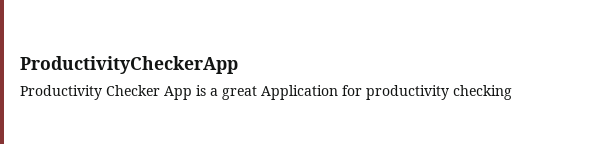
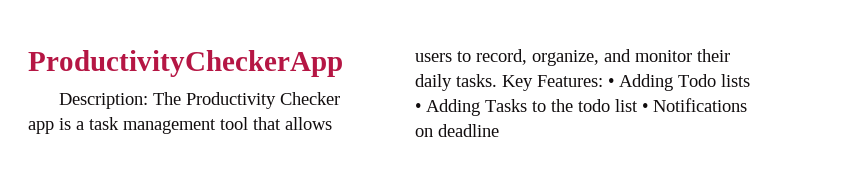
- Productivity Checker App is a great Application for productivity checking
+ Description: The Productivity Checker app is a task management tool that allows users to record, organize, and monitor their daily tasks. Key Features: • Adding Todo lists • Adding Tasks to the todo list • Notifications on deadline

